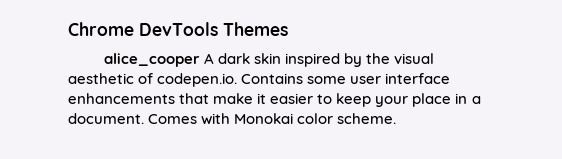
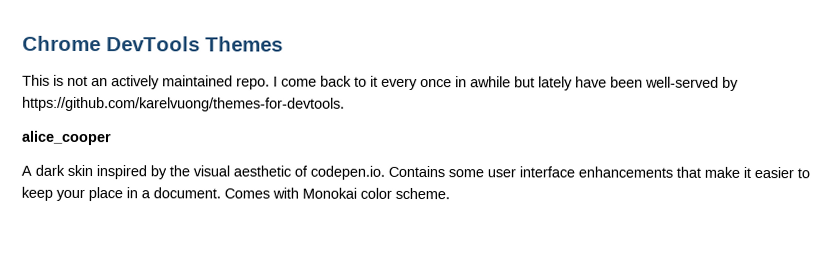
+ This is not an actively maintained repo. I come back to it every once in awhile but lately have been well-served by https://github.com/karelvuong/themes-for-devtools.
- alice_cooper A dark skin inspired by the visual aesthetic of codepen.io. Contains some user interface enhancements that make it easier to keep your place in a document.
+ alice_cooper
+ A dark skin inspired by the visual aesthetic of codepen.io. Contains some user interface enhancements that make it easier to keep your place in a document.

